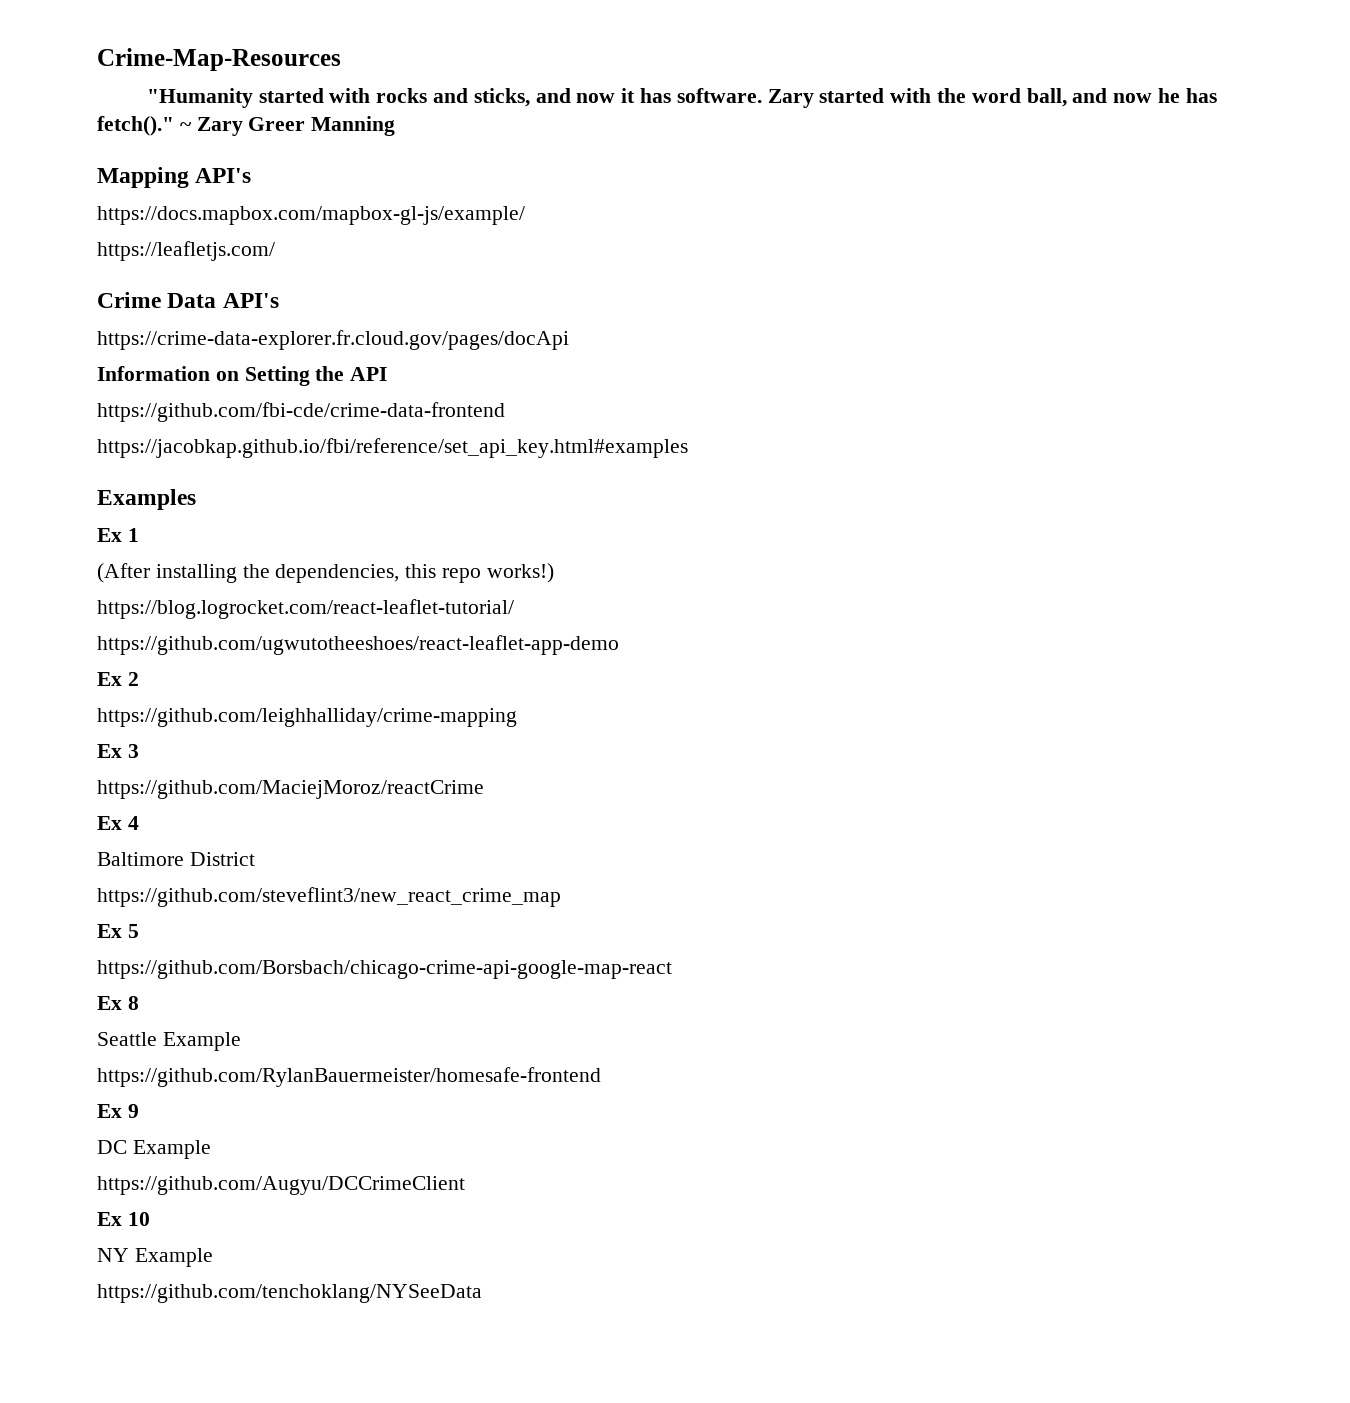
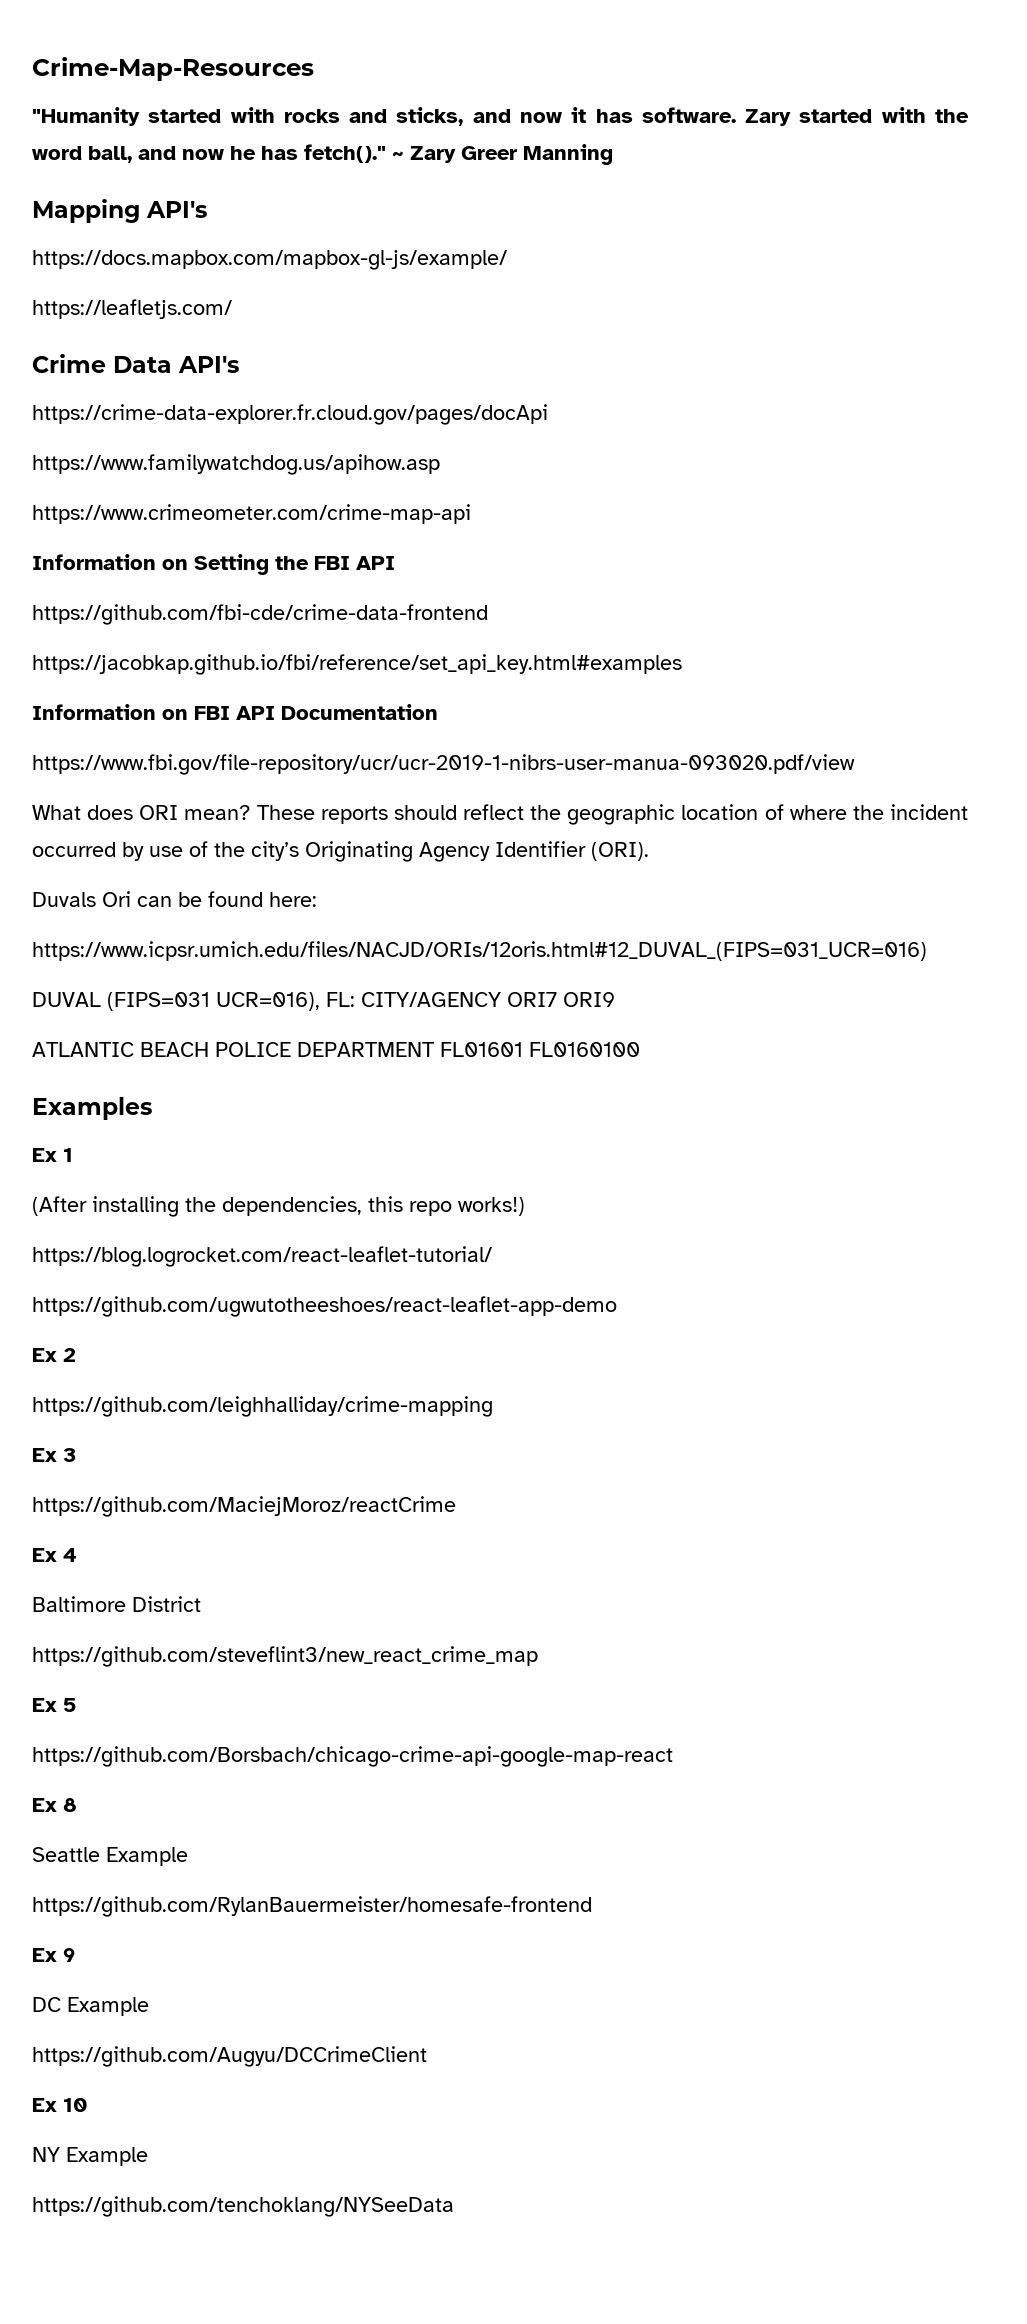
+ https://www.familywatchdog.us/apihow.asp
+ https://www.crimeometer.com/crime-map-api
- Information on Setting the API
+ Information on Setting the FBI API
+ Information on FBI API Documentation
+ https://www.fbi.gov/file-repository/ucr/ucr-2019-1-nibrs-user-manua-093020.pdf/view
+ What does ORI mean? These reports should reflect the geographic location of where the incident occurred by use of the city’s Originating Agency Identifier (ORI).
+ Duvals Ori can be found here:
+ https://www.icpsr.umich.edu/files/NACJD/ORIs/12oris.html#12_DUVAL_(FIPS=031_UCR=016)
+ DUVAL (FIPS=031 UCR=016), FL: CITY/AGENCY ORI7 ORI9
+ ATLANTIC BEACH POLICE DEPARTMENT FL01601 FL0160100

